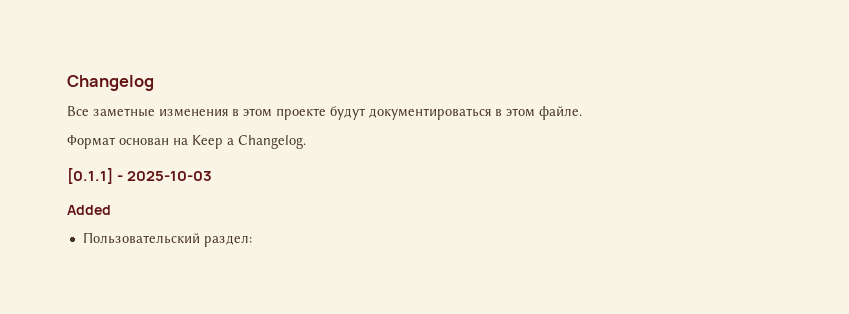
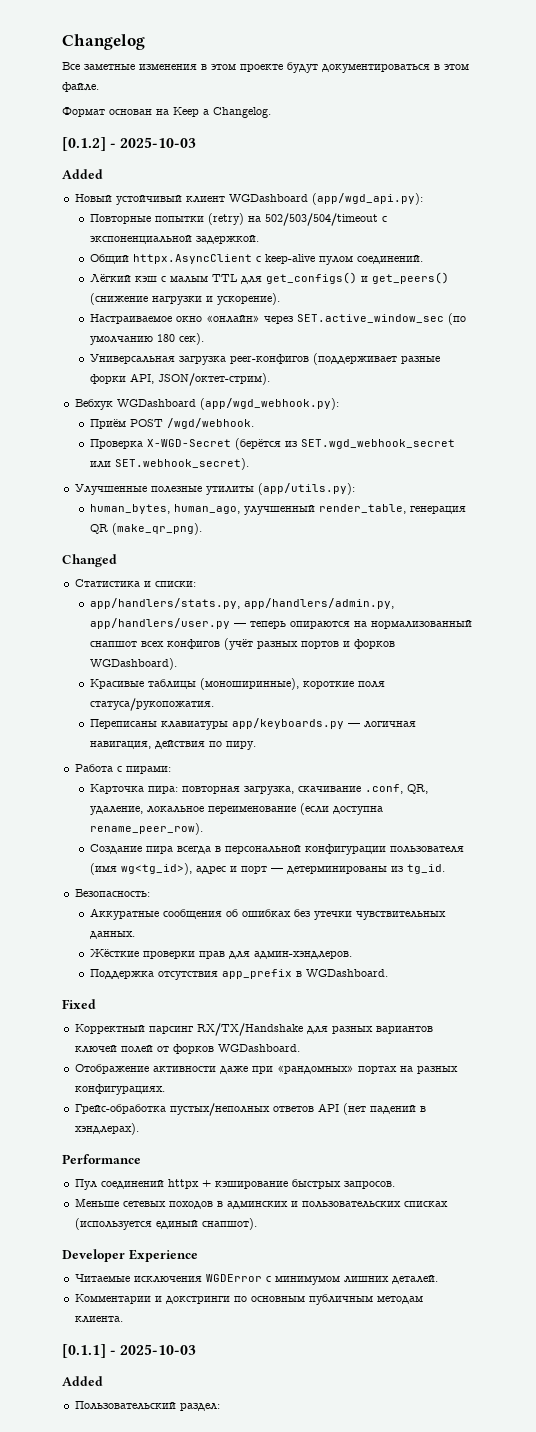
+ [0.1.2] - 2025-10-03
+ Added
+ Новый устойчивый клиент WGDashboard (app/wgd_api.py):
+ Повторные попытки (retry) на 502/503/504/timeout с экспоненциальной задержкой.
+ Общий httpx.AsyncClient с keep-alive пулом соединений.
+ Лёгкий кэш с малым TTL для get_configs() и get_peers() (снижение нагрузки и ускорение).
+ Настраиваемое окно «онлайн» через SET.active_window_sec (по умолчанию 180 сек).
+ Универсальная загрузка peer-конфигов (поддерживает разные форки API, JSON/октет-стрим).
+ Вебхук WGDashboard (app/wgd_webhook.py):
+ Приём POST /wgd/webhook.
+ Проверка X-WGD-Secret (берётся из SET.wgd_webhook_secret или SET.webhook_secret).
+ Улучшенные полезные утилиты (app/utils.py):
+ human_bytes, human_ago, улучшенный render_table, генерация QR (make_qr_png).
+ Changed
+ Статистика и списки:
+ app/handlers/stats.py, app/handlers/admin.py, app/handlers/user.py — теперь опираются на нормализованный снапшот всех конфигов (учёт разных портов и форков WGDashboard).
+ Красивые таблицы (моноширинные), короткие поля статуса/рукопожатия.
+ Переписаны клавиатуры app/keyboards.py — логичная навигация, действия по пиру.
+ Работа с пирами:
+ Карточка пира: повторная загрузка, скачивание .conf, QR, удаление, локальное переименование (если доступна rename_peer_row).
+ Создание пирa всегда в персональной конфигурации пользователя (имя wg<tg_id>), адрес и порт — детерминированы из tg_id.
+ Безопасность:
+ Аккуратные сообщения об ошибках без утечки чувствительных данных.
+ Жёсткие проверки прав для админ-хэндлеров.
+ Поддержка отсутствия app_prefix в WGDashboard.
+ Fixed
+ Корректный парсинг RX/TX/Handshake для разных вариантов ключей полей от форков WGDashboard.
+ Отображение активности даже при «рандомных» портах на разных конфигурациях.
+ Грейс-обработка пустых/неполных ответов API (нет падений в хэндлерах).
+ Performance
+ Пул соединений httpx + кэширование быстрых запросов.
+ Меньше сетевых походов в админских и пользовательских списках (используется единый снапшот).
+ Developer Experience
+ Читаемые исключения WGDError с минимумом лишних деталей.
+ Комментарии и докстринги по основным публичным методам клиента.

